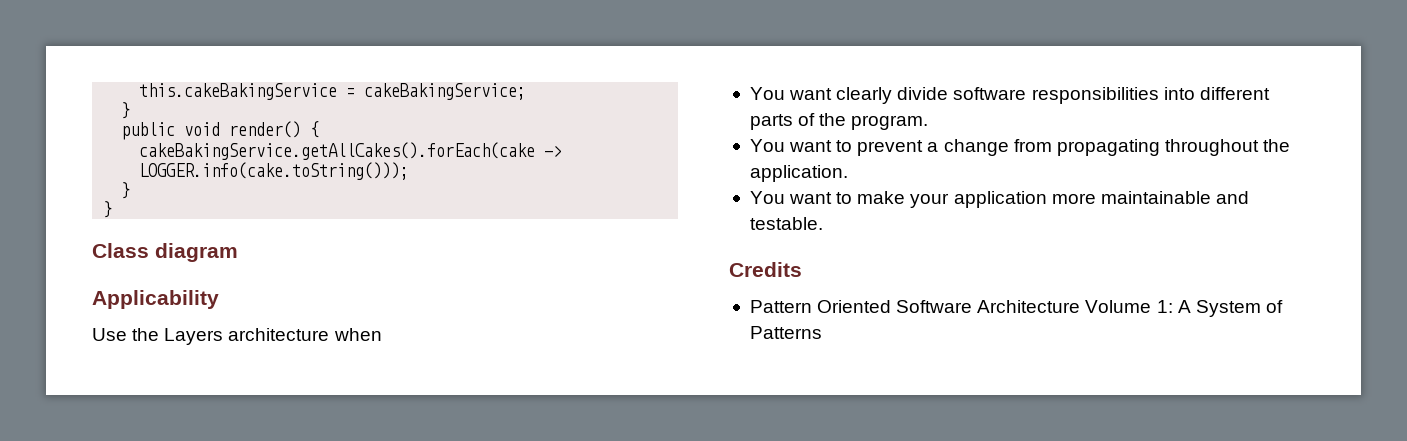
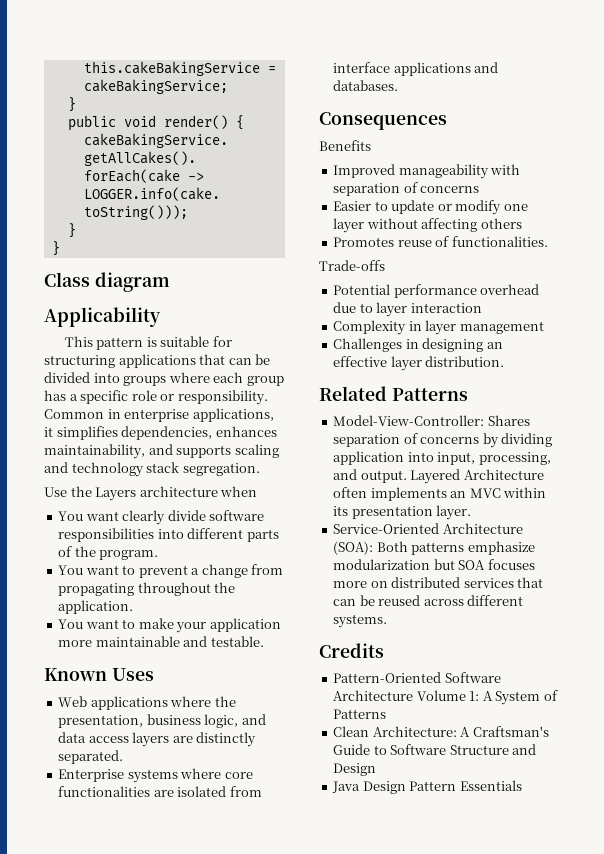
+ This pattern is suitable for structuring applications that can be divided into groups where each group has a specific role or responsibility. Common in enterprise applications, it simplifies dependencies, enhances maintainability, and supports scaling and technology stack segregation.
+ Known Uses
+ Web applications where the presentation, business logic, and data access layers are distinctly separated.
+ Enterprise systems where core functionalities are isolated from interface applications and databases.
+ Consequences
+ Benefits
+ Improved manageability with separation of concerns
+ Easier to update or modify one layer without affecting others
+ Promotes reuse of functionalities.
+ Trade-offs
+ Potential performance overhead due to layer interaction
+ Complexity in layer management
+ Challenges in designing an effective layer distribution.
+ Related Patterns
+ Model-View-Controller: Shares separation of concerns by dividing application into input, processing, and output. Layered Architecture often implements an MVC within its presentation layer.
+ Service-Oriented Architecture (SOA): Both patterns emphasize modularization but SOA focuses more on distributed services that can be reused across different systems.
- Pattern Oriented Software Architecture Volume 1: A System of Patterns
+ Pattern-Oriented Software Architecture Volume 1: A System of Patterns
+ Clean Architecture: A Craftsman's Guide to Software Structure and Design
+ Java Design Pattern Essentials

